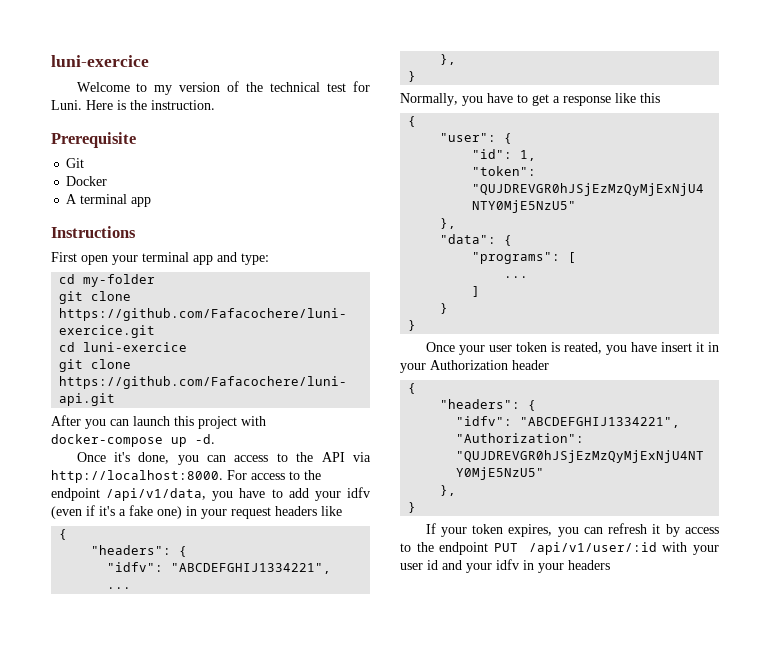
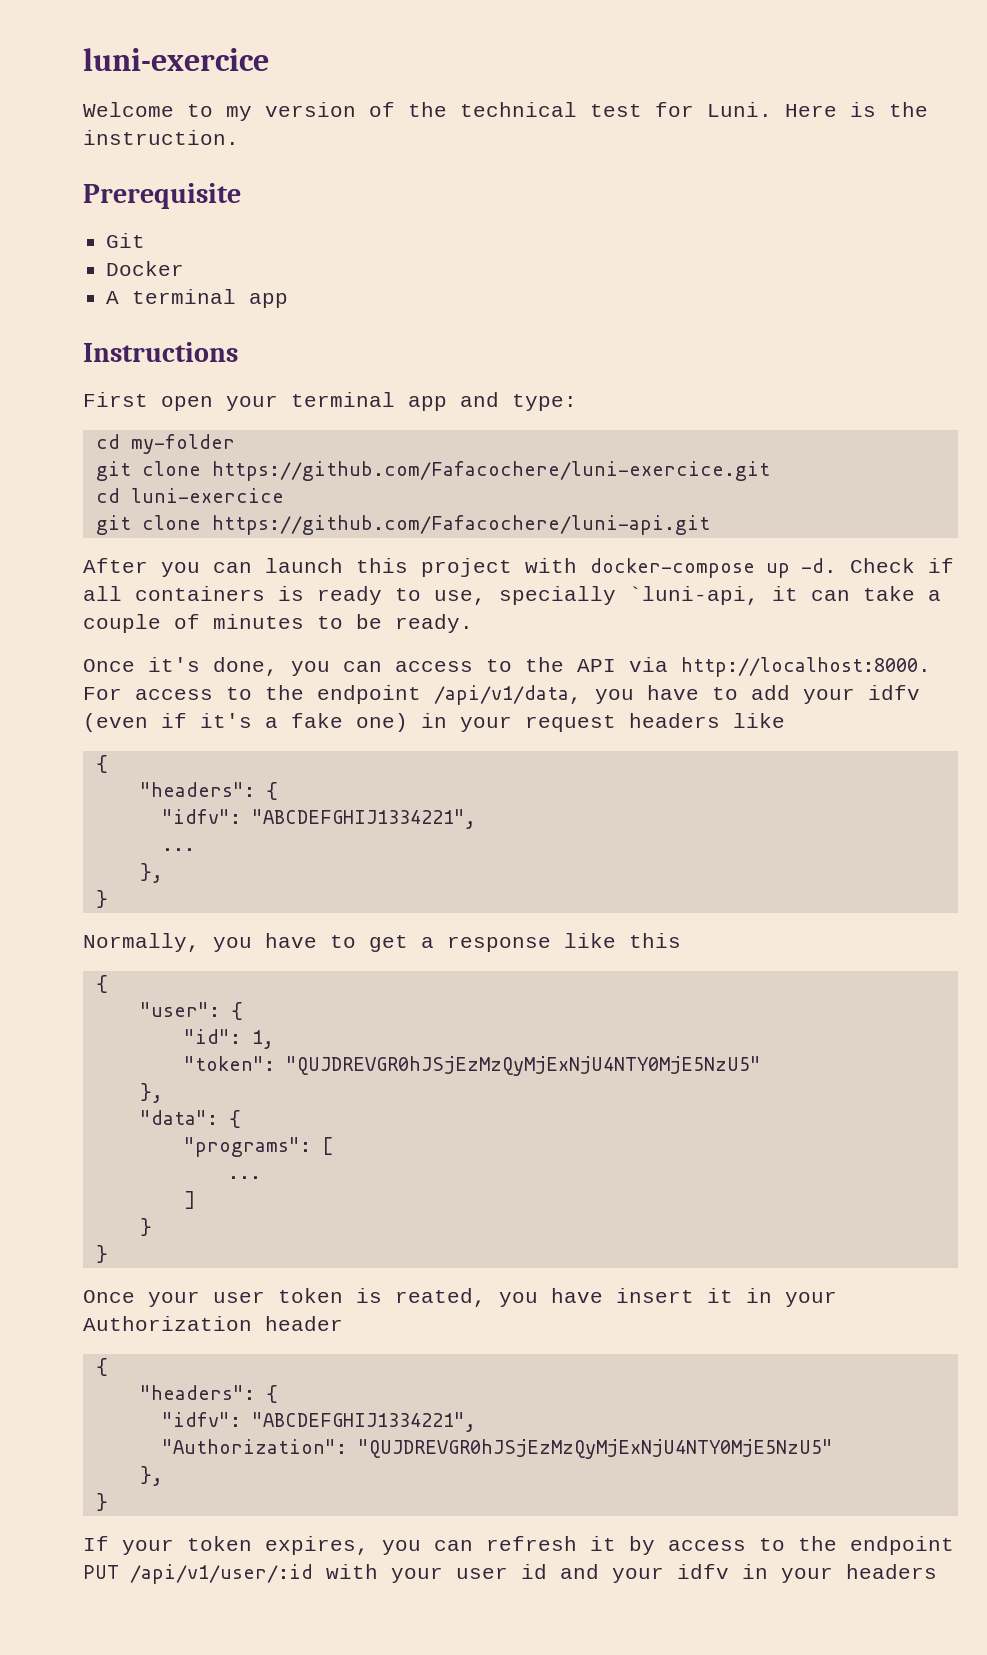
+ Check if all containers is ready to use, specially `luni-api, it can take a couple of minutes to be ready.

